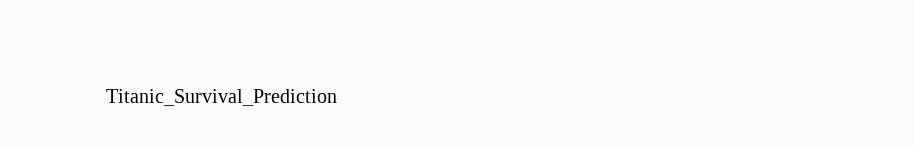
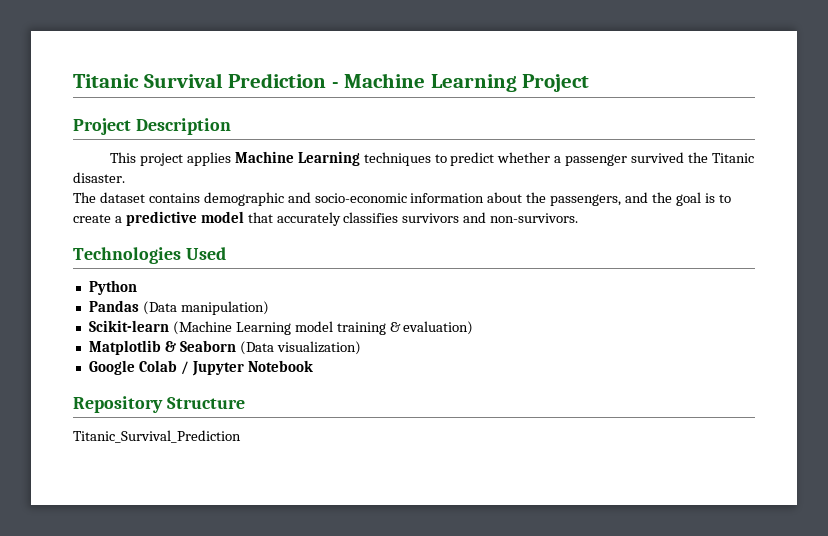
+ Titanic Survival Prediction - Machine Learning Project
+ Project Description
+ This project applies Machine Learning techniques to predict whether a passenger survived the Titanic disaster.
+ The dataset contains demographic and socio-economic information about the passengers, and the goal is to create a predictive model that accurately classifies survivors and non-survivors.
+ Technologies Used
+ Python
+ Pandas (Data manipulation)
+ Scikit-learn (Machine Learning model training & evaluation)
+ Matplotlib & Seaborn (Data visualization)
+ Google Colab / Jupyter Notebook
+ Repository Structure

